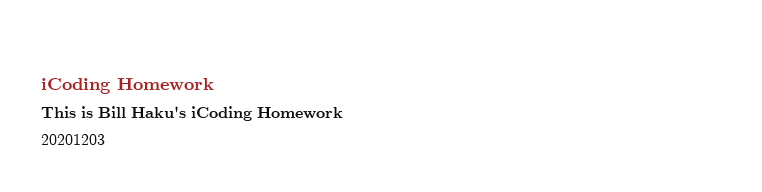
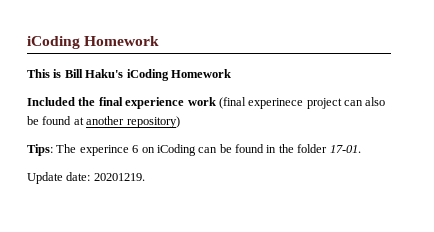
- 20201203
+ Included the final experience work (final experinece project can also be found at another repository)
+ Tips: The experince 6 on iCoding can be found in the folder 17-01.
+ Update date: 20201219.

